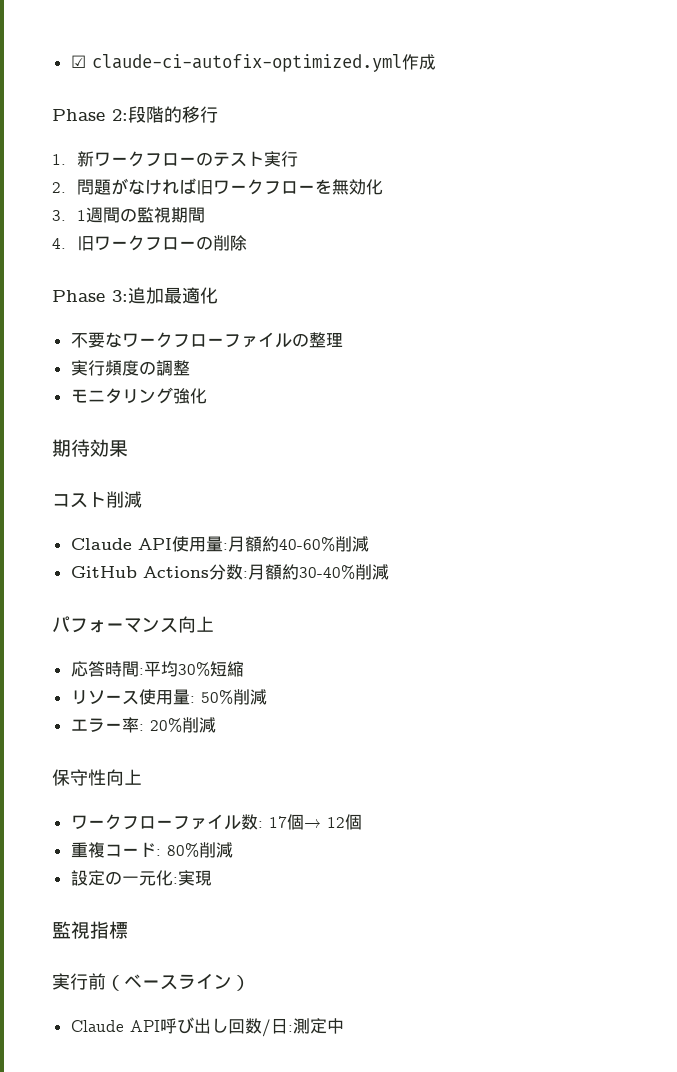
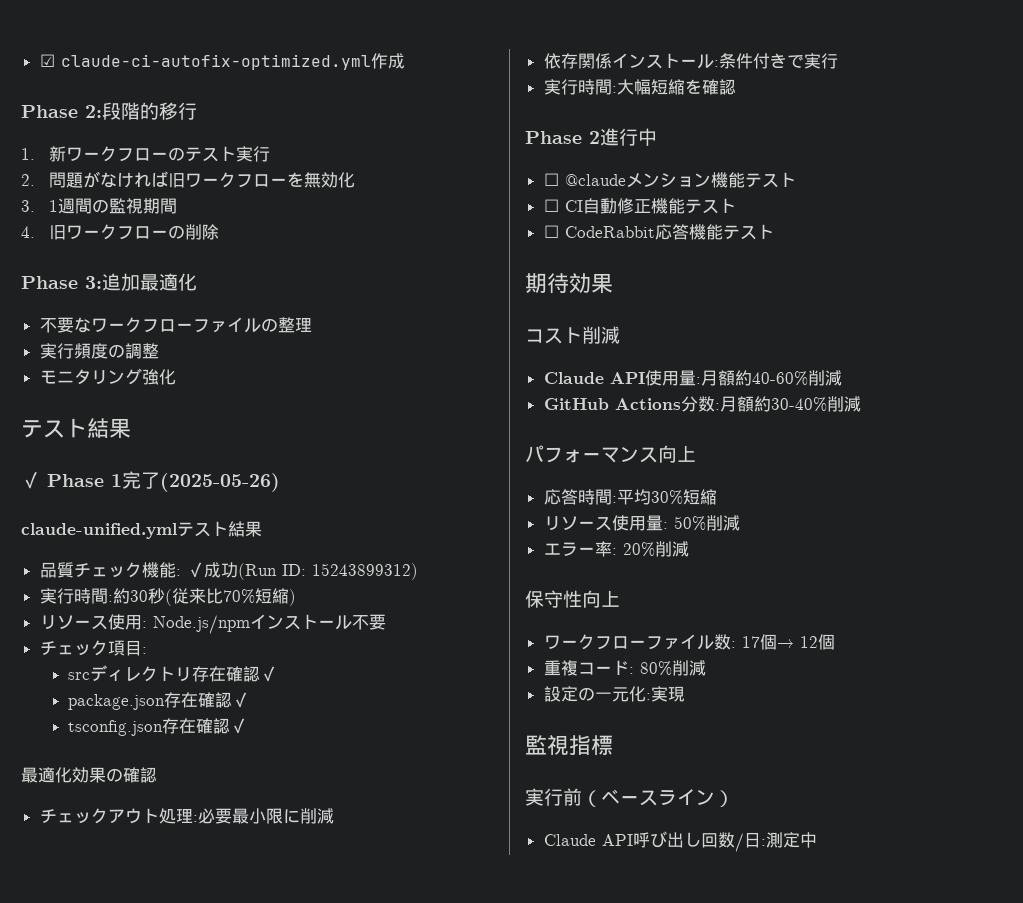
  モニタリング強化
+ テスト結果
+ ✓ Phase 1完了(2025-05-26)
+ claude-unified.ymlテスト結果
+ 品質チェック機能: ✓成功(Run ID: 15243899312)
+ 実行時間:約30秒(従来比70%短縮)
+ リソース使用: Node.js/npmインストール不要
+ チェック項目:
+ srcディレクトリ存在確認✓
+ package.json存在確認✓
+ tsconfig.json存在確認✓
+ 最適化効果の確認
+ チェックアウト処理:必要最小限に削減
+ 依存関係インストール:条件付きで実行
+ 実行時間:大幅短縮を確認
+ Phase 2進行中
+ ☐ @claudeメンション機能テスト
+ ☐ CI自動修正機能テスト
+ ☐ CodeRabbit応答機能テスト

